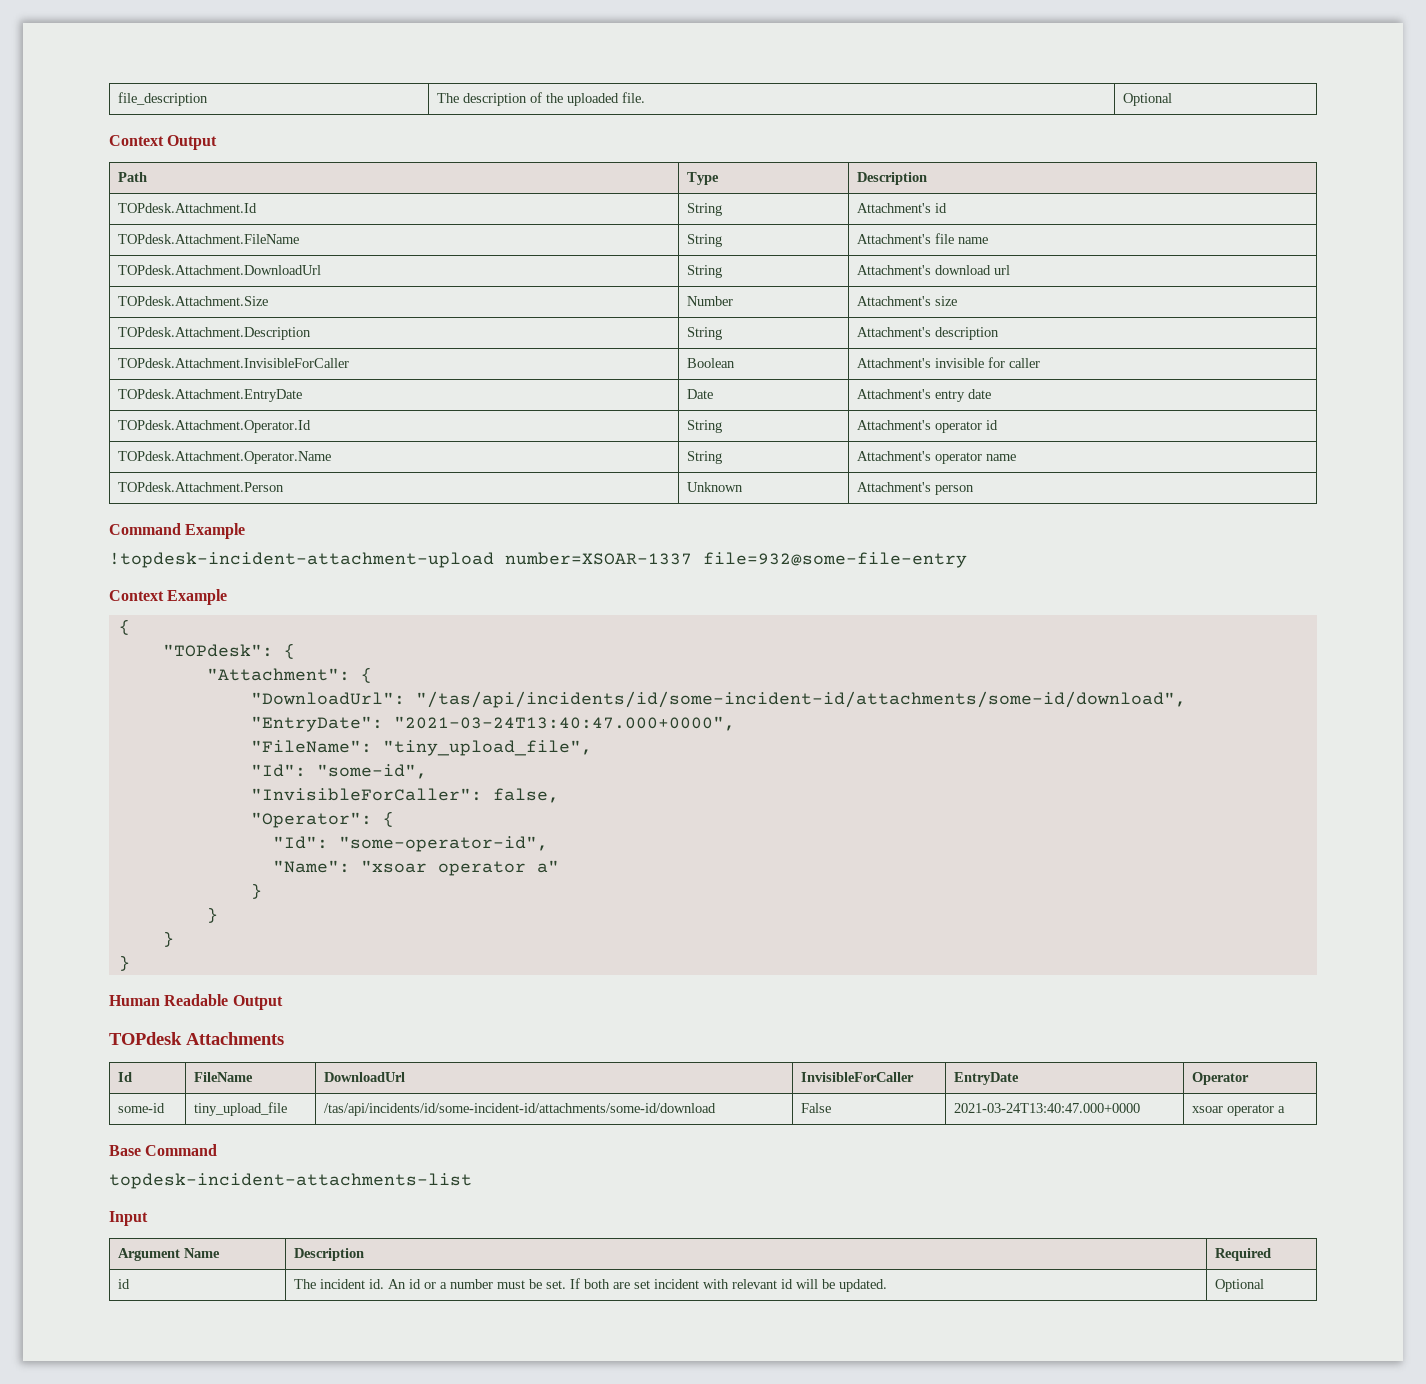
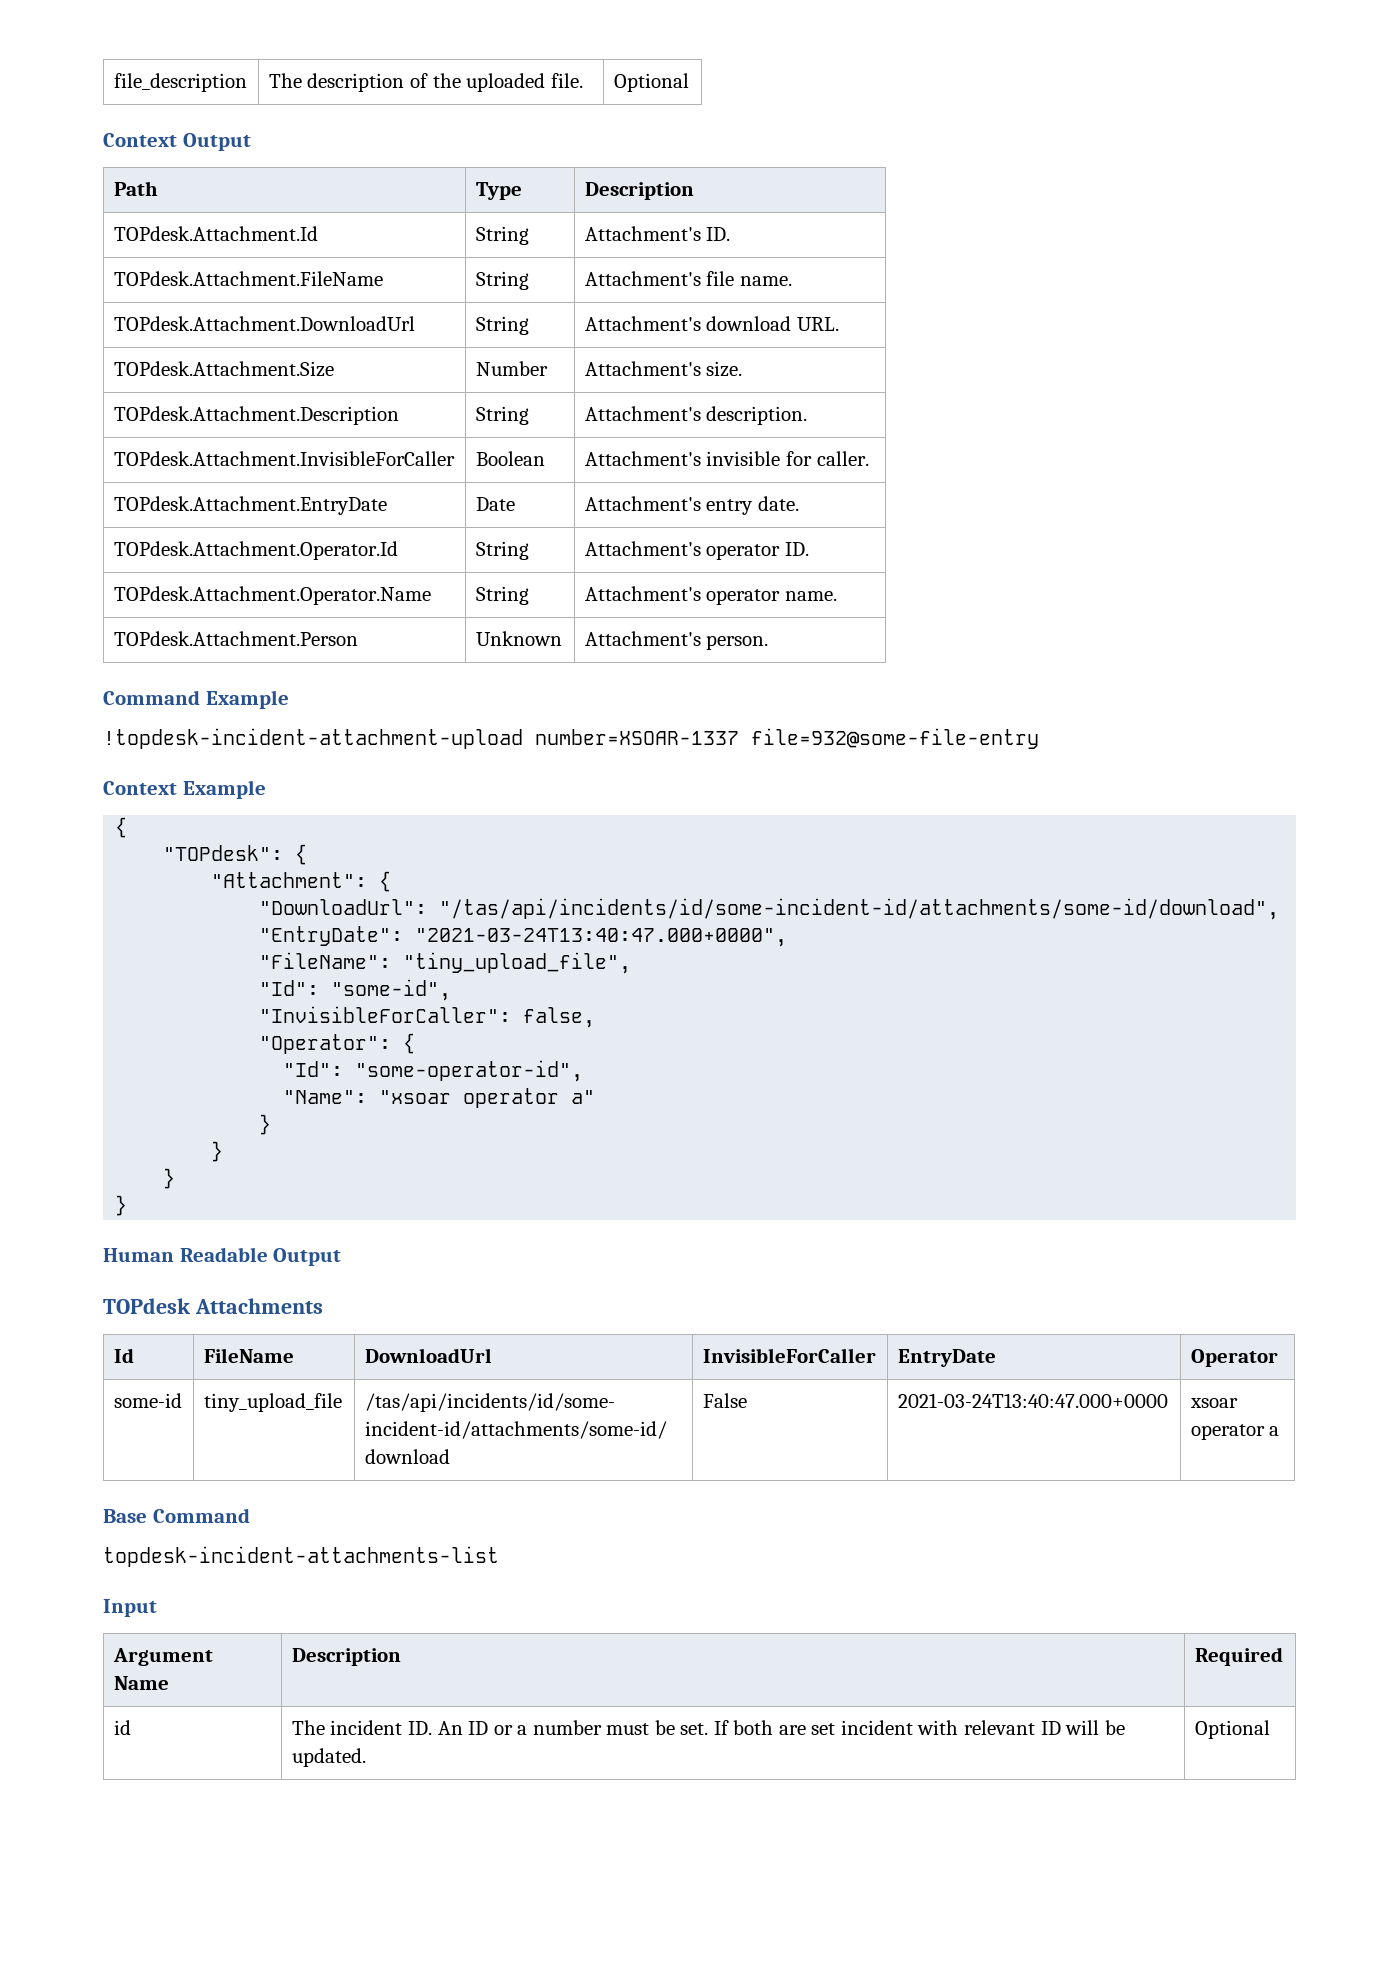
- TOPdesk.Attachment.Id | String | Attachment's id
+ TOPdesk.Attachment.Id | String | Attachment's ID.
- TOPdesk.Attachment.FileName | String | Attachment's file name
+ TOPdesk.Attachment.FileName | String | Attachment's file name.
- TOPdesk.Attachment.DownloadUrl | String | Attachment's download url
+ TOPdesk.Attachment.DownloadUrl | String | Attachment's download URL.
- TOPdesk.Attachment.Size | Number | Attachment's size
+ TOPdesk.Attachment.Size | Number | Attachment's size.
- TOPdesk.Attachment.Description | String | Attachment's description
+ TOPdesk.Attachment.Description | String | Attachment's description.
- TOPdesk.Attachment.InvisibleForCaller | Boolean | Attachment's invisible for caller
+ TOPdesk.Attachment.InvisibleForCaller | Boolean | Attachment's invisible for caller.
- TOPdesk.Attachment.EntryDate | Date | Attachment's entry date
+ TOPdesk.Attachment.EntryDate | Date | Attachment's entry date.
- TOPdesk.Attachment.Operator.Id | String | Attachment's operator id
+ TOPdesk.Attachment.Operator.Id | String | Attachment's operator ID.
- TOPdesk.Attachment.Operator.Name | String | Attachment's operator name
+ TOPdesk.Attachment.Operator.Name | String | Attachment's operator name.
- TOPdesk.Attachment.Person | Unknown | Attachment's person
+ TOPdesk.Attachment.Person | Unknown | Attachment's person.
- id | The incident id. An id or a number must be set. If both are set incident with relevant id will be updated. | Optional
+ id | The incident ID. An ID or a number must be set. If both are set incident with relevant ID will be updated. | Optional

